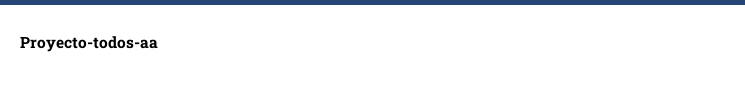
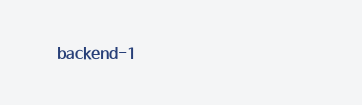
- Proyecto-todos-aa
+ backend-1

